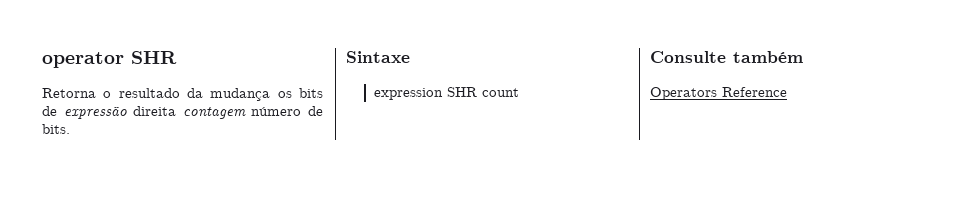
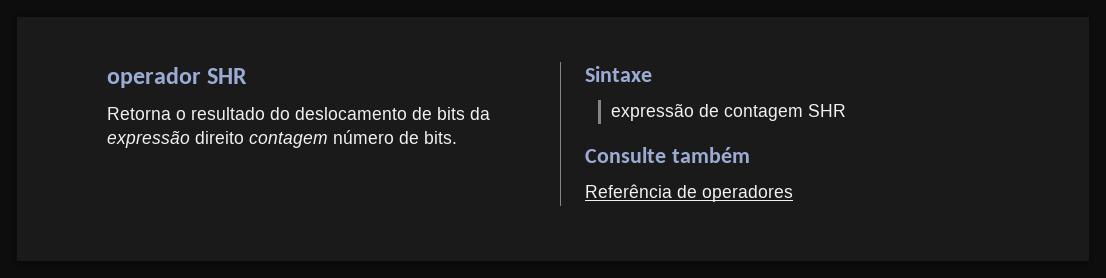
- operator SHR
+ operador SHR
- Retorna o resultado da mudança os bits de expressão direita contagem número de bits.
+ Retorna o resultado do deslocamento de bits da expressão direito contagem número de bits.
- expression SHR count
+ expressão de contagem SHR
- Operators Reference
+ Referência de operadores

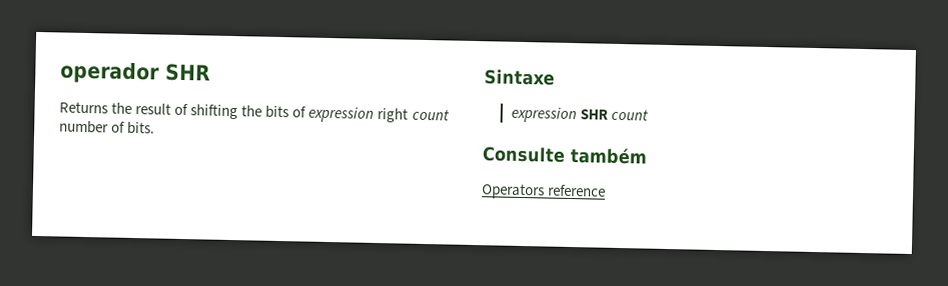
- Retorna o resultado do deslocamento de bits da expressão direito contagem número de bits.
+ Returns the result of shifting the bits of expression right count number of bits.
- expressão de contagem SHR
+ expression SHR count
- Referência de operadores
+ Operators reference

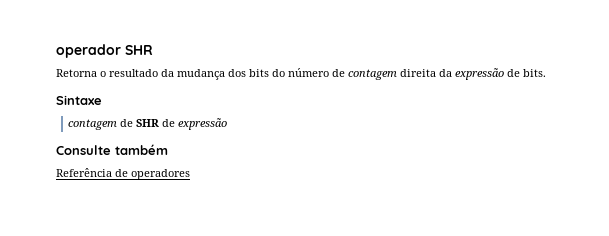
- Returns the result of shifting the bits of expression right count number of bits.
+ Retorna o resultado da mudança dos bits do número de contagem direita da expressão de bits.
  Sintaxe
- expression SHR count
+ contagem de SHR de expressão
- Operators reference
+ Referência de operadores

